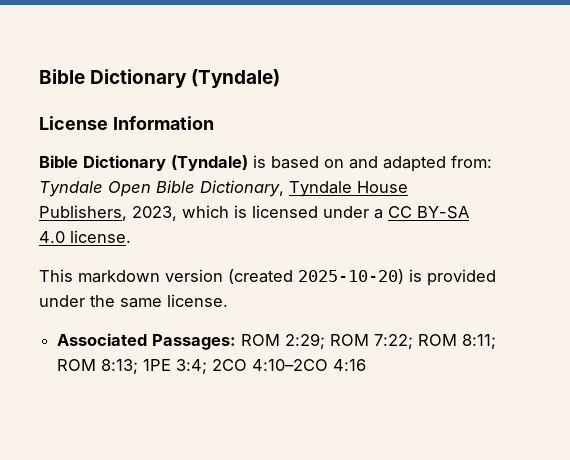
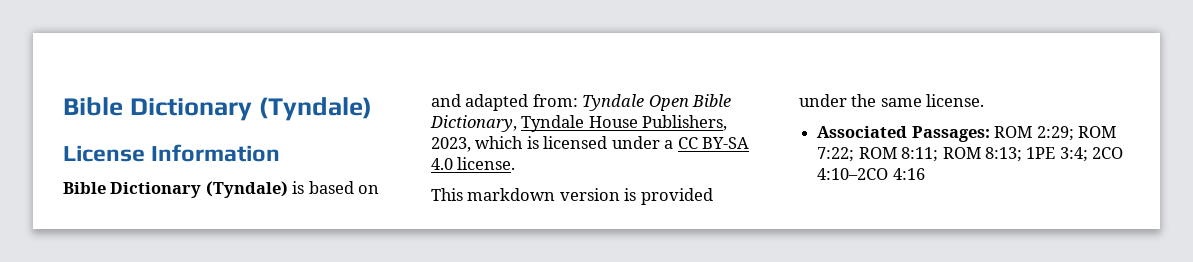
- This markdown version (created 2025-10-20) is provided under the same license.
+ This markdown version is provided under the same license.

